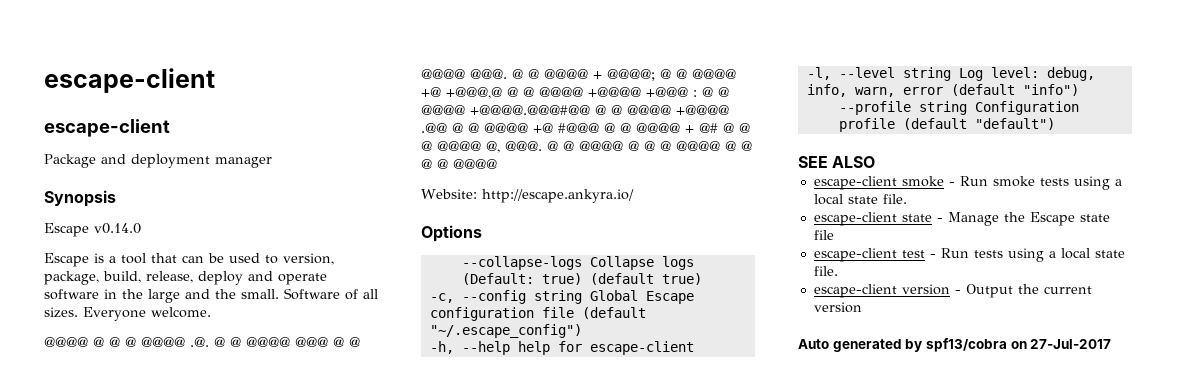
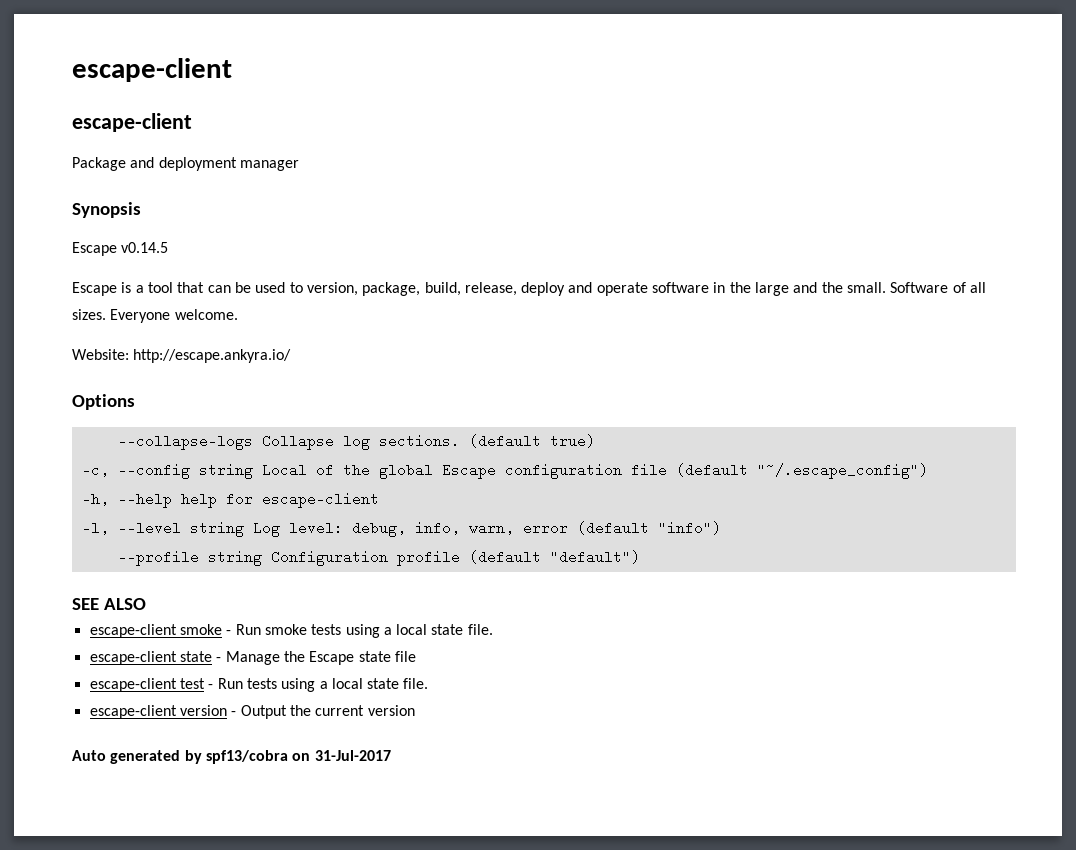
- Escape v0.14.0
+ Escape v0.14.5
- @@@@ @ @ @ @@@@ .@. @ @ @@@@ @@@ @ @ @@@@ @@@. @ @ @@@@ + @@@@; @ @ @@@@ +@ +@@@,@ @ @ @@@@ +@@@@ +@@@ : @ @ @@@@ +@@@@.@@@#@@ @ @ @@@@ +@@@@ .@@ @ @ @@@@ +@ #@@@ @ @ @@@@ + @# @ @ @ @@@@ @, @@@. @ @ @@@@ @ @ @ @@@@ @ @ @ @ @@@@
- --collapse-logs Collapse logs (Default: true) (default true)
+ --collapse-logs Collapse log sections. (default true)
- -c, --config string Global Escape configuration file (default "~/.escape_config")
+ -c, --config string Local of the global Escape configuration file (default "~/.escape_config")
- Auto generated by spf13/cobra on 27-Jul-2017
+ Auto generated by spf13/cobra on 31-Jul-2017

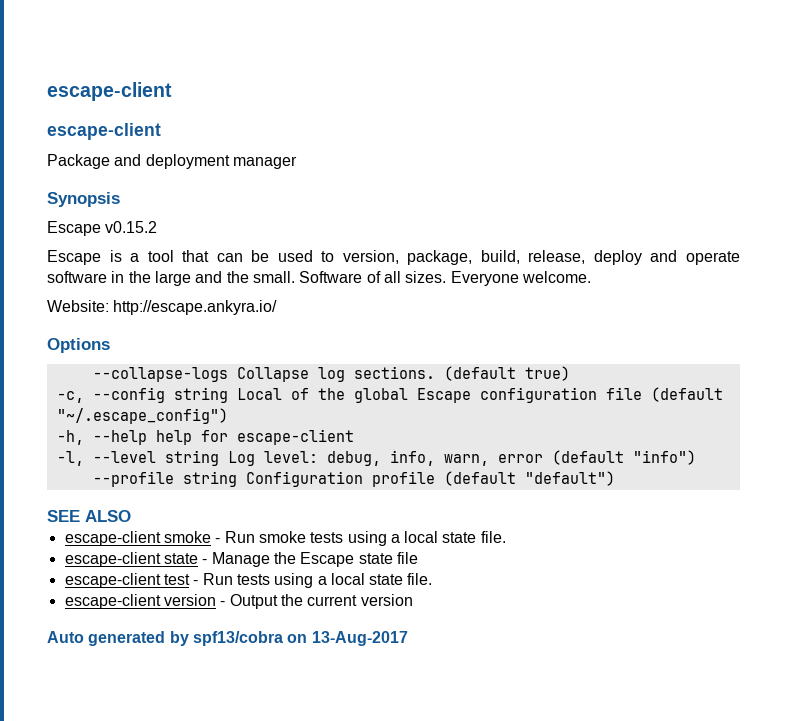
- Escape v0.14.5
+ Escape v0.15.2
- Auto generated by spf13/cobra on 31-Jul-2017
+ Auto generated by spf13/cobra on 13-Aug-2017

